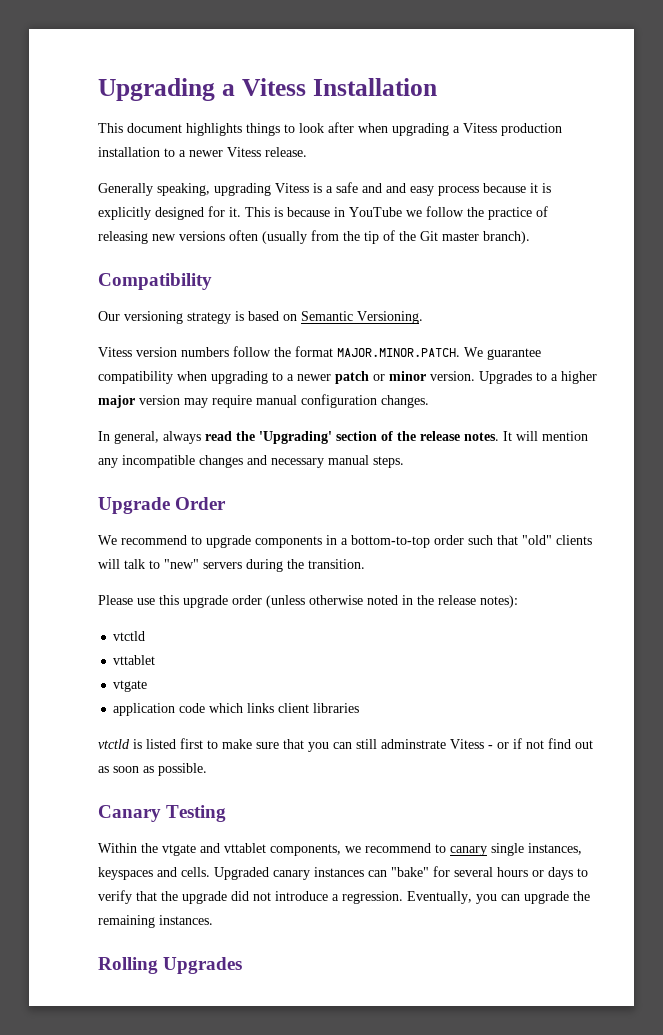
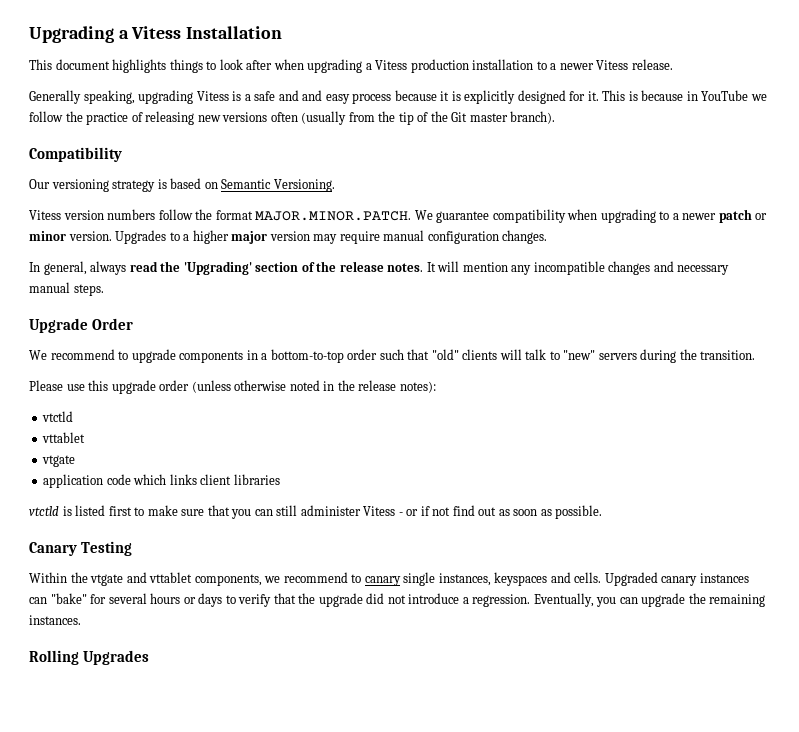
- vtctld is listed first to make sure that you can still adminstrate Vitess - or if not find out as soon as possible.
+ vtctld is listed first to make sure that you can still administer Vitess - or if not find out as soon as possible.

